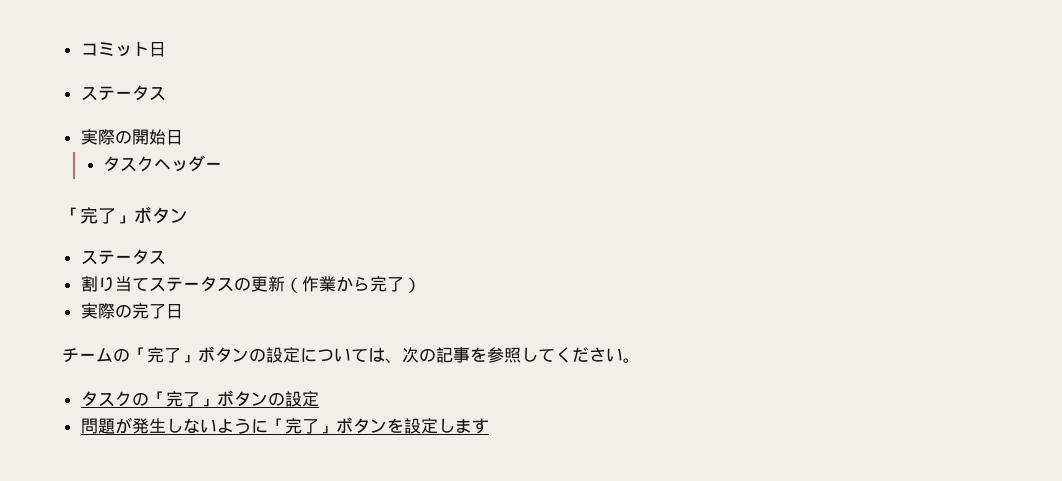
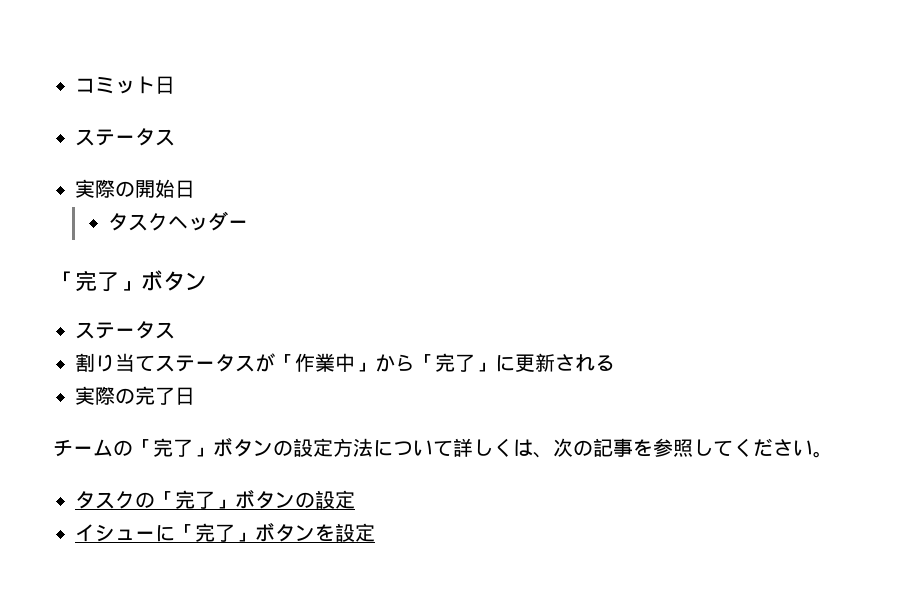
- 割り当てステータスの更新（作業から完了）
+ 割り当てステータスが「作業中」から「完了」に更新される
- チームの「完了」ボタンの設定については、次の記事を参照してください。
+ チームの「完了」ボタンの設定方法について詳しくは、次の記事を参照してください。
- 問題が発生しないように「完了」ボタンを設定します
+ イシューに「完了」ボタンを設定

